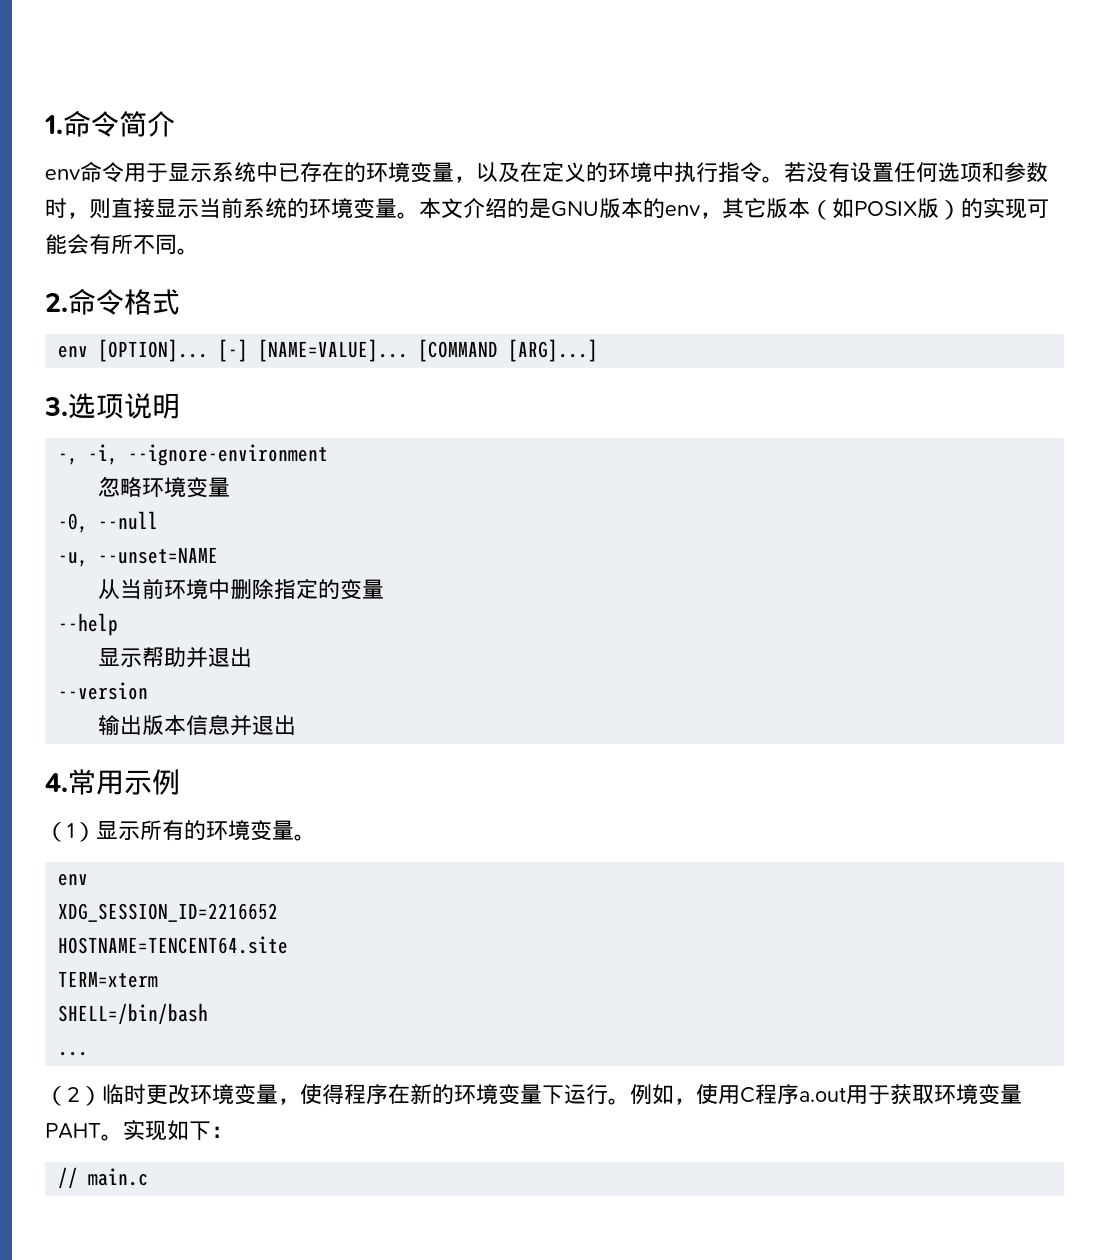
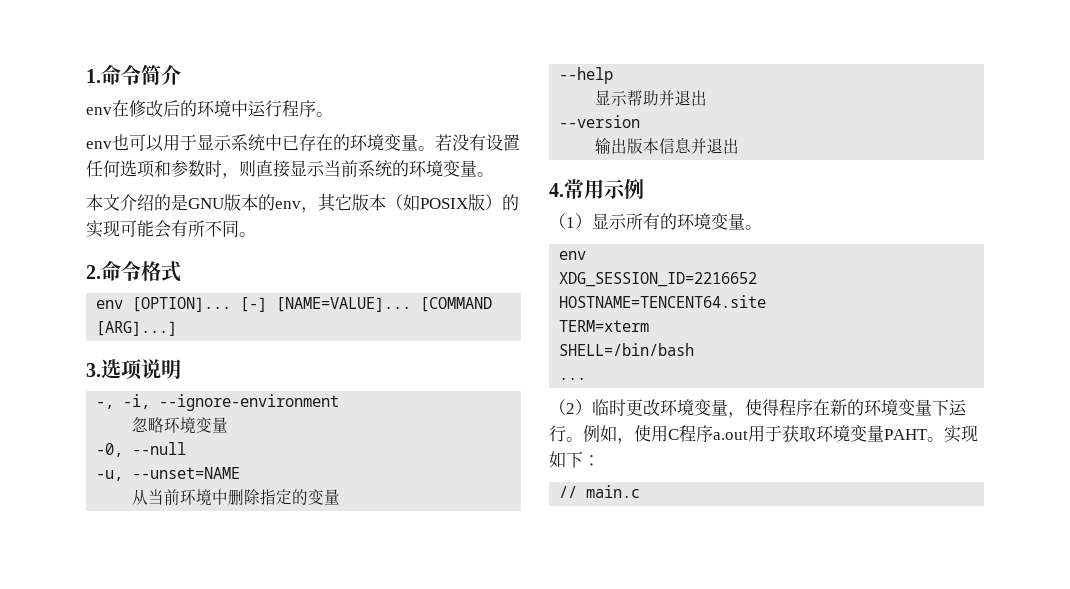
- env命令用于显示系统中已存在的环境变量，以及在定义的环境中执行指令。
+ env在修改后的环境中运行程序。
+ env也可以用于显示系统中已存在的环境变量。
- 若没有设置任何选项和参数时，则直接显示当前系统的环境变量。本文介绍的是GNU版本的env，其它版本（如POSIX版）的实现可能会有所不同。
+ 若没有设置任何选项和参数时，则直接显示当前系统的环境变量。
+ 本文介绍的是GNU版本的env，其它版本（如POSIX版）的实现可能会有所不同。

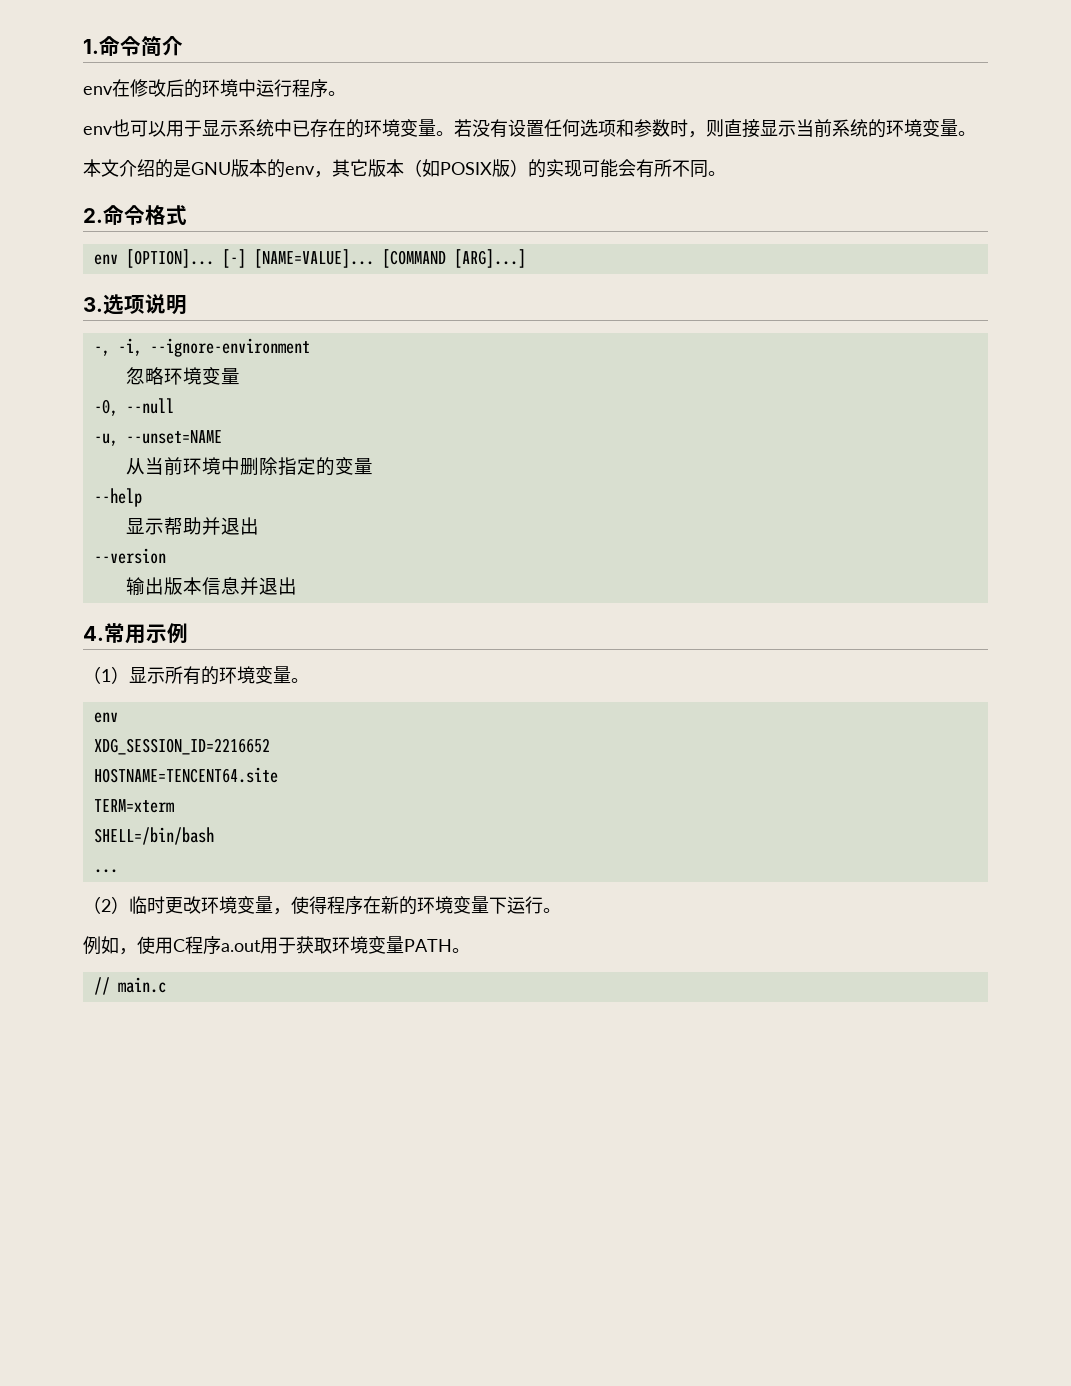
- （2）临时更改环境变量，使得程序在新的环境变量下运行。例如，使用C程序a.out用于获取环境变量PAHT。实现如下：
+ （2）临时更改环境变量，使得程序在新的环境变量下运行。
+ 例如，使用C程序a.out用于获取环境变量PATH。

